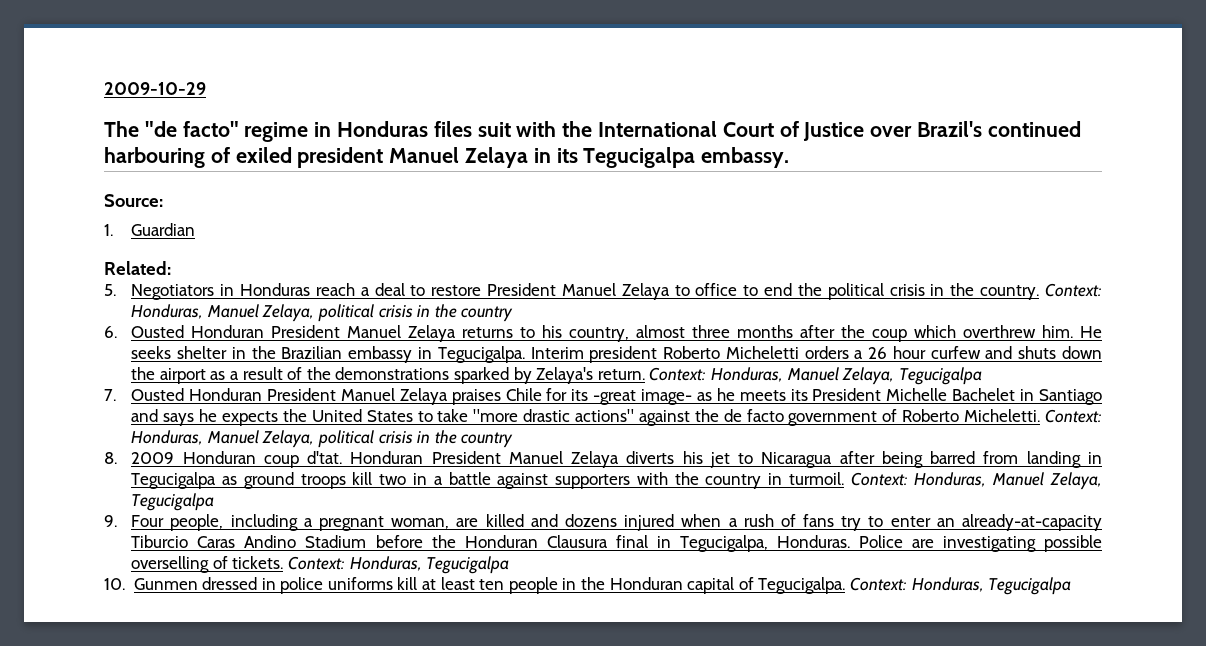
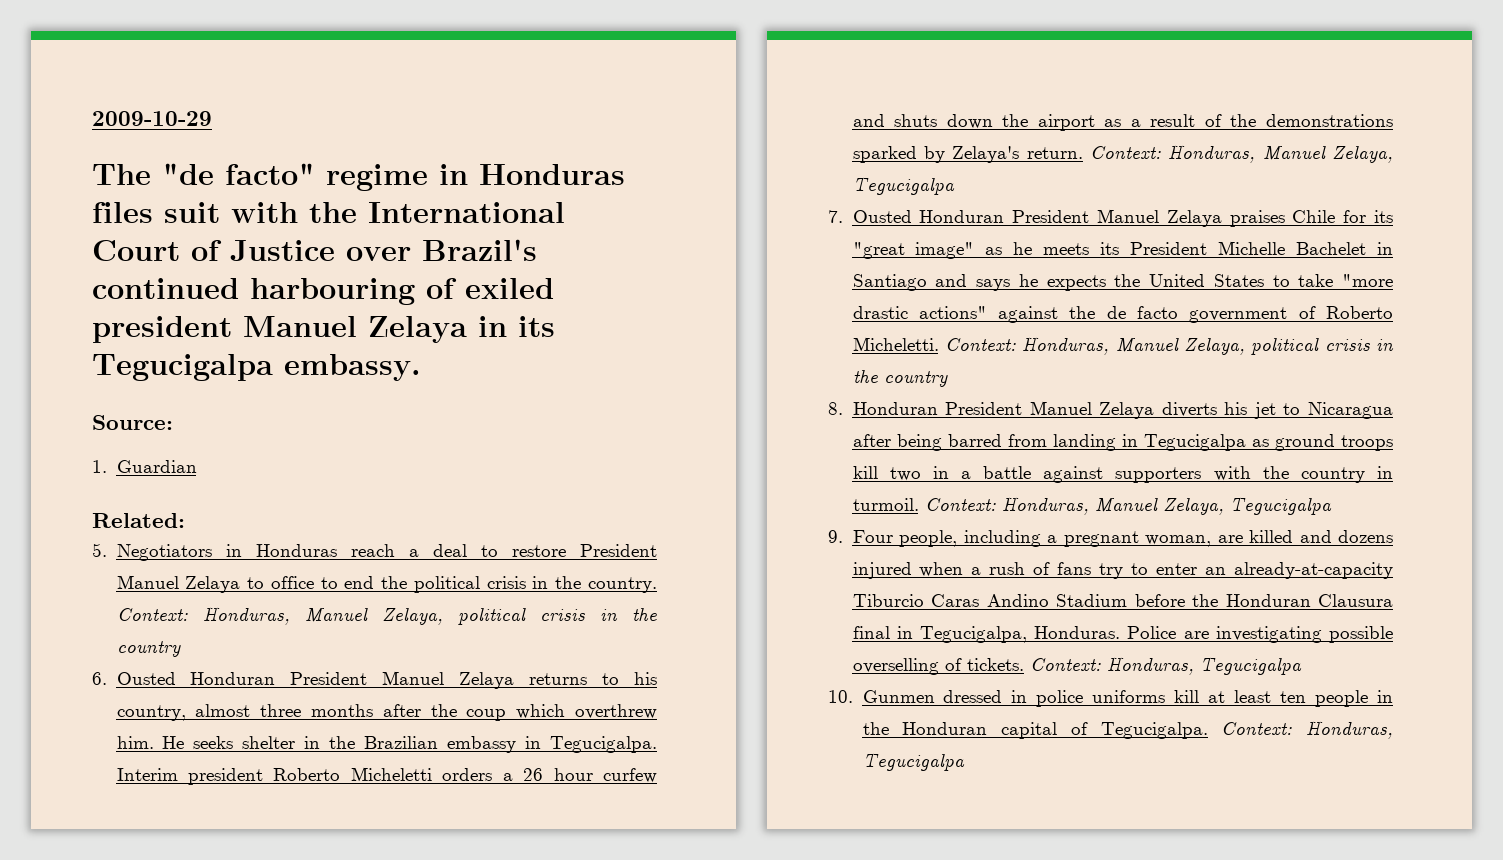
- 7. Ousted Honduran President Manuel Zelaya praises Chile for its -great image- as he meets its President Michelle Bachelet in Santiago and says he expects the United States to take "more drastic actions" against the de facto government of Roberto Micheletti.
+ 7. Ousted Honduran President Manuel Zelaya praises Chile for its "great image" as he meets its President Michelle Bachelet in Santiago and says he expects the United States to take "more drastic actions" against the de facto government of Roberto Micheletti.
- 8. 2009 Honduran coup d'tat. Honduran President Manuel Zelaya diverts his jet to Nicaragua after being barred from landing in Tegucigalpa as ground troops kill two in a battle against supporters with the country in turmoil.
+ 8. Honduran President Manuel Zelaya diverts his jet to Nicaragua after being barred from landing in Tegucigalpa as ground troops kill two in a battle against supporters with the country in turmoil.

